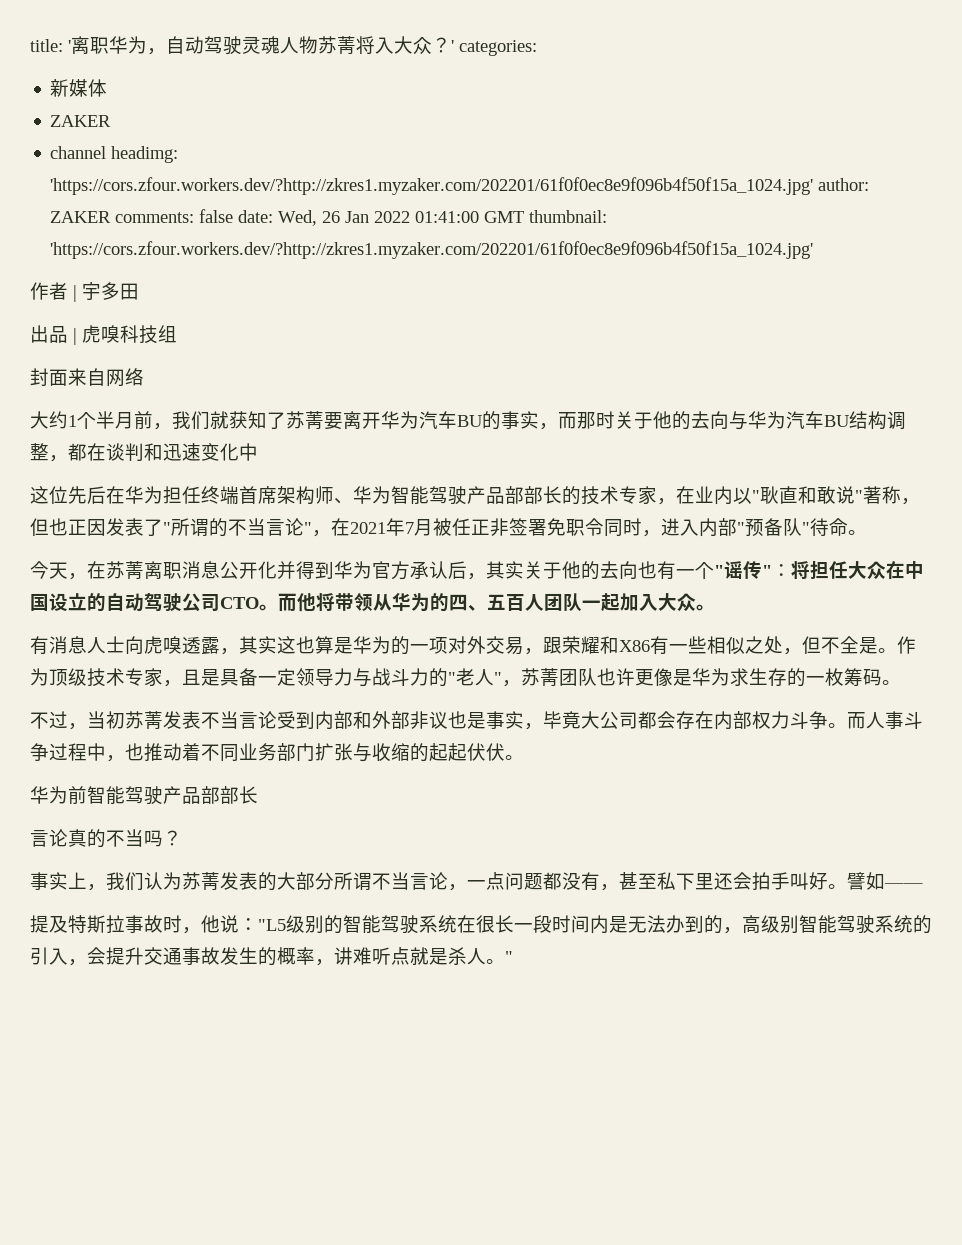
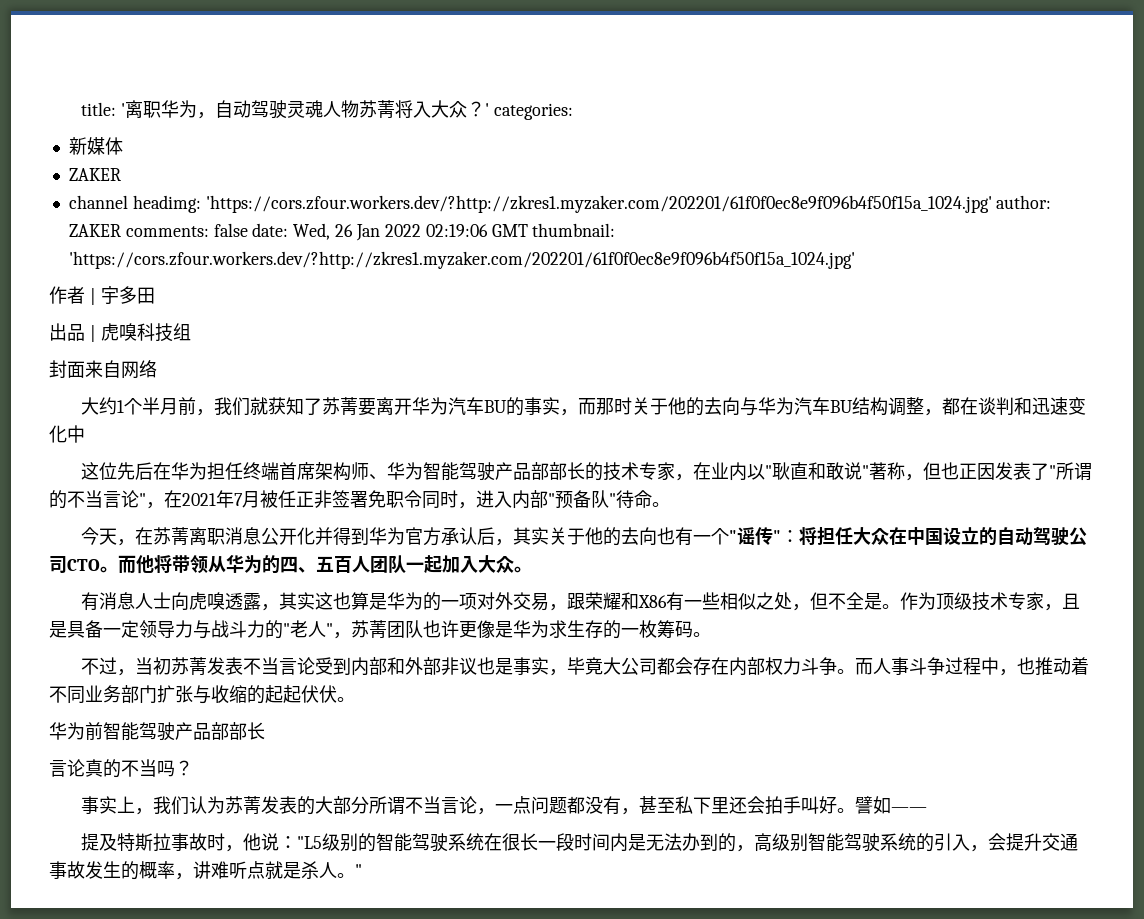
- channel headimg: 'https://cors.zfour.workers.dev/?http://zkres1.myzaker.com/202201/61f0f0ec8e9f096b4f50f15a_1024.jpg' author: ZAKER comments: false date: Wed, 26 Jan 2022 01:41:00 GMT thumbnail: 'https://cors.zfour.workers.dev/?http://zkres1.myzaker.com/202201/61f0f0ec8e9f096b4f50f15a_1024.jpg'
+ channel headimg: 'https://cors.zfour.workers.dev/?http://zkres1.myzaker.com/202201/61f0f0ec8e9f096b4f50f15a_1024.jpg' author: ZAKER comments: false date: Wed, 26 Jan 2022 02:19:06 GMT thumbnail: 'https://cors.zfour.workers.dev/?http://zkres1.myzaker.com/202201/61f0f0ec8e9f096b4f50f15a_1024.jpg'

